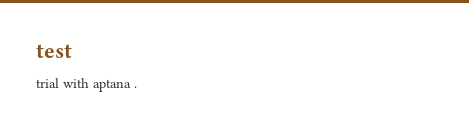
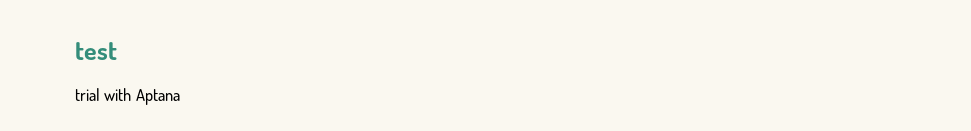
- trial with aptana .
+ trial with Aptana

